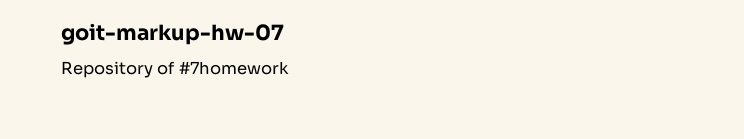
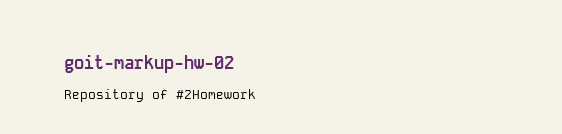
- goit-markup-hw-07
+ goit-markup-hw-02
- Repository of #7homework
+ Repository of #2Homework

